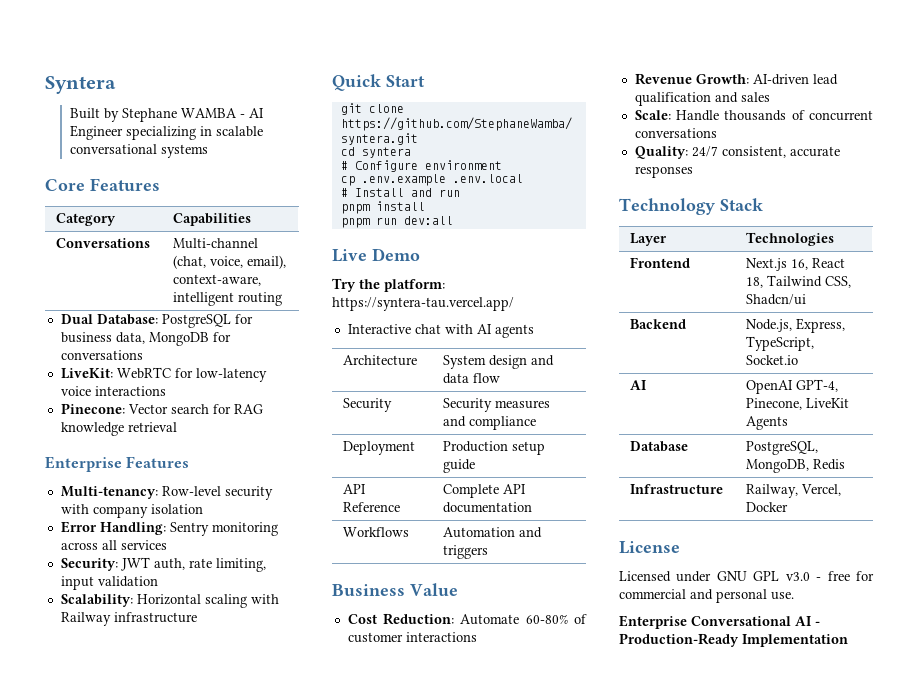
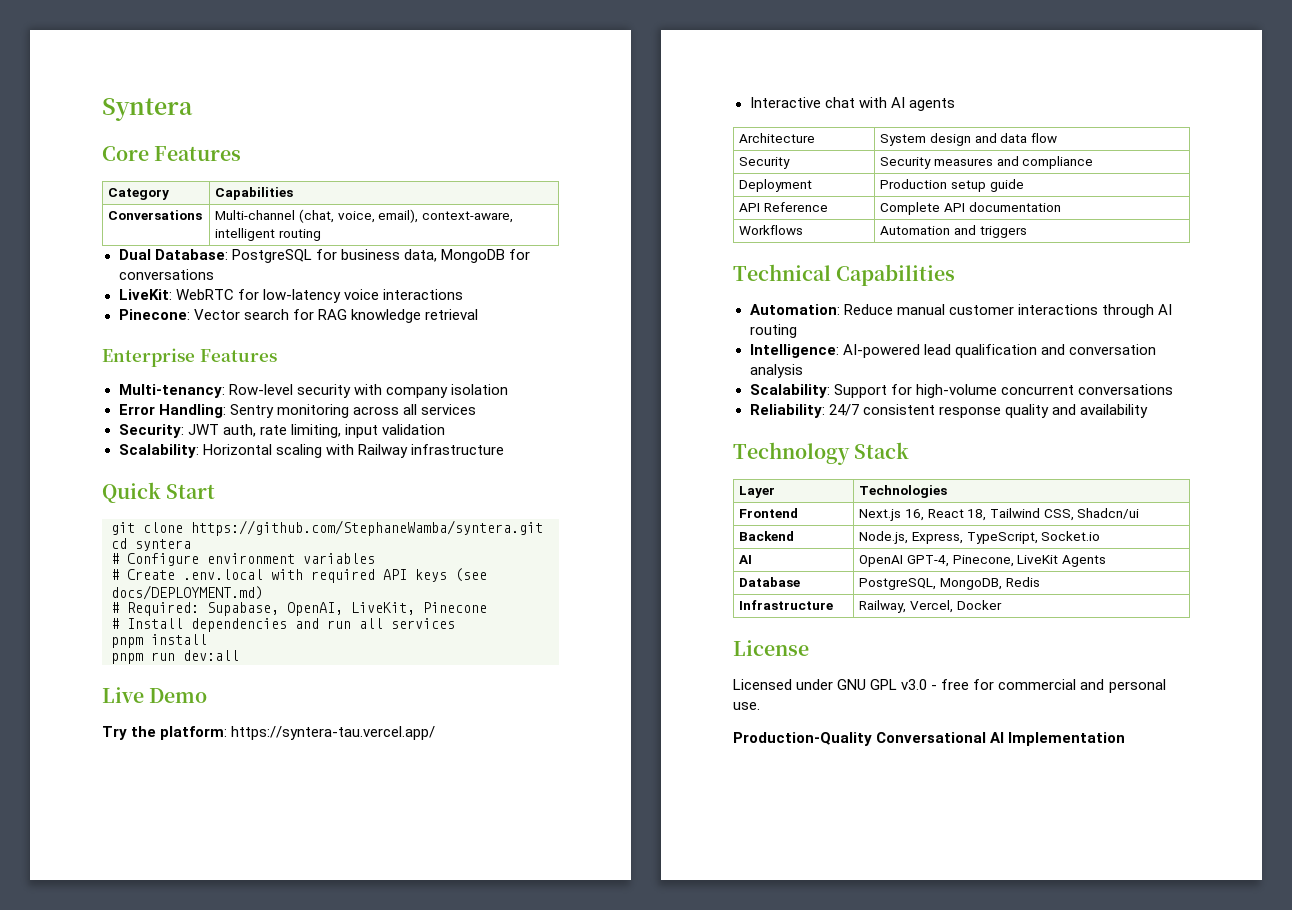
- Built by Stephane WAMBA - AI Engineer specializing in scalable conversational systems
- # Configure environment
- cp .env.example .env.local
+ # Configure environment variables
+ # Create .env.local with required API keys (see docs/DEPLOYMENT.md)
+ # Required: Supabase, OpenAI, LiveKit, Pinecone
- # Install and run
+ # Install dependencies and run all services
- Business Value
- Cost Reduction: Automate 60-80% of customer interactions
- Revenue Growth: AI-driven lead qualification and sales
- Scale: Handle thousands of concurrent conversations
- Quality: 24/7 consistent, accurate responses
+ Technical Capabilities
+ Automation: Reduce manual customer interactions through AI routing
+ Intelligence: AI-powered lead qualification and conversation analysis
+ Scalability: Support for high-volume concurrent conversations
+ Reliability: 24/7 consistent response quality and availability
- Enterprise Conversational AI - Production-Ready Implementation
+ Production-Quality Conversational AI Implementation

